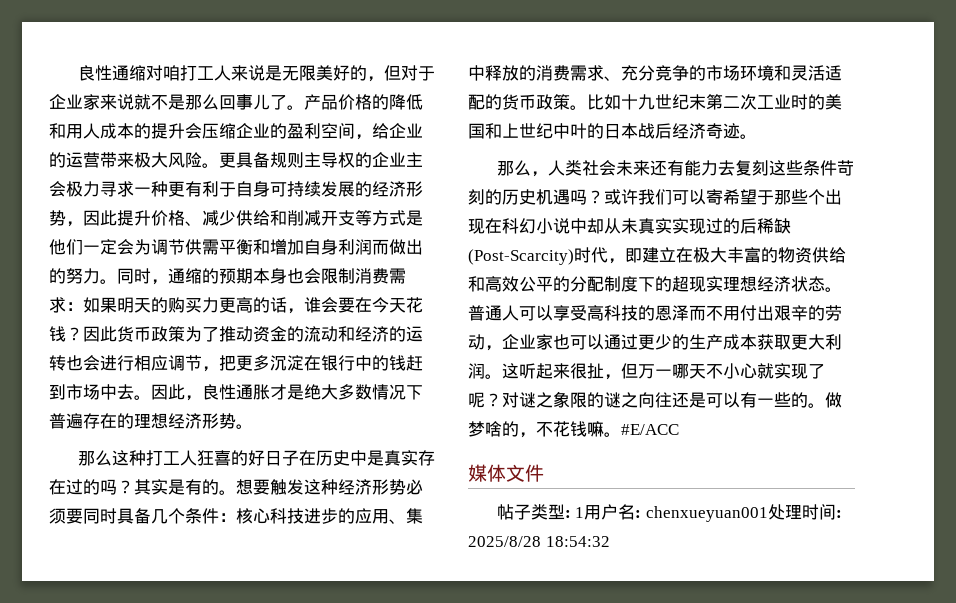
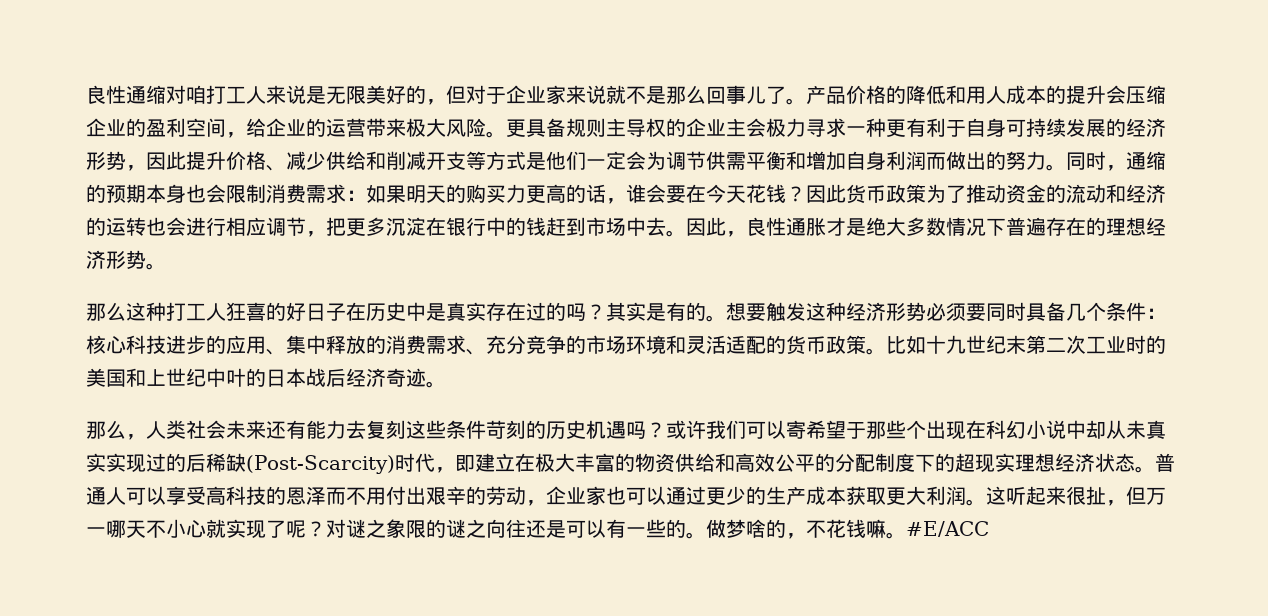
- 媒体文件
- 帖子类型: 1用户名: chenxueyuan001处理时间: 2025/8/28 18:54:32

